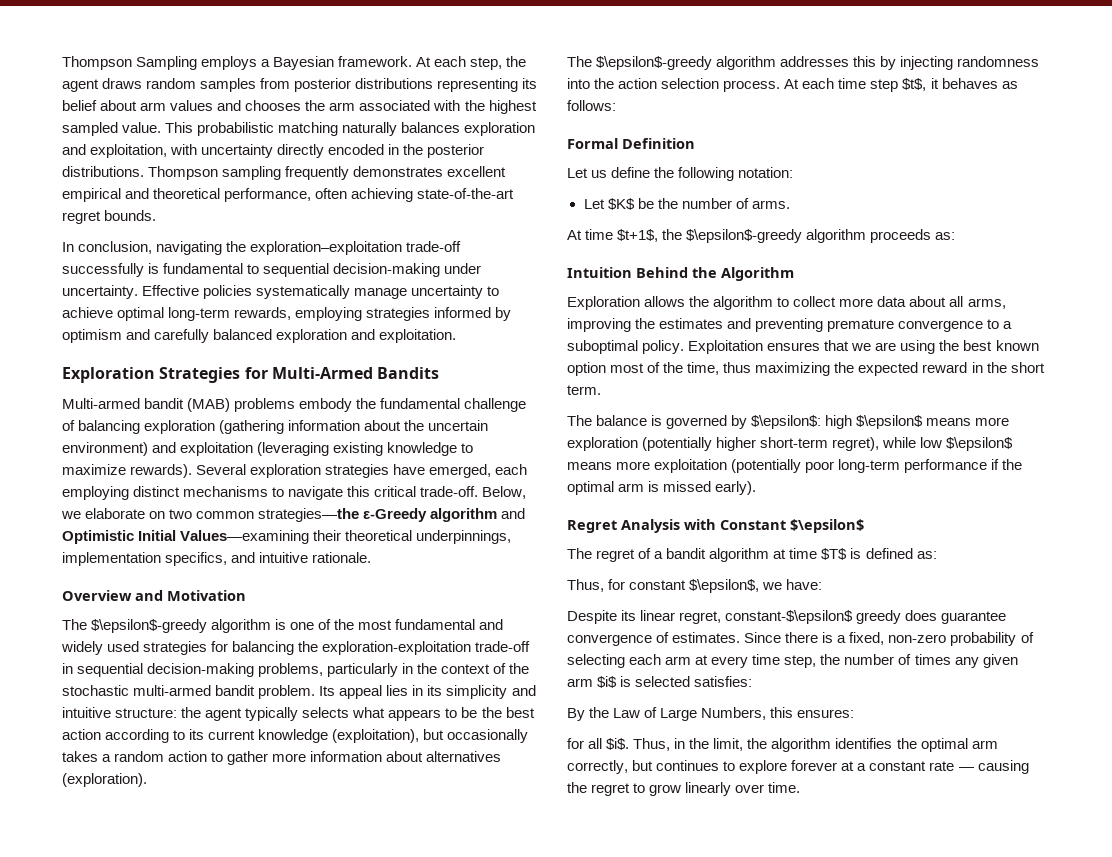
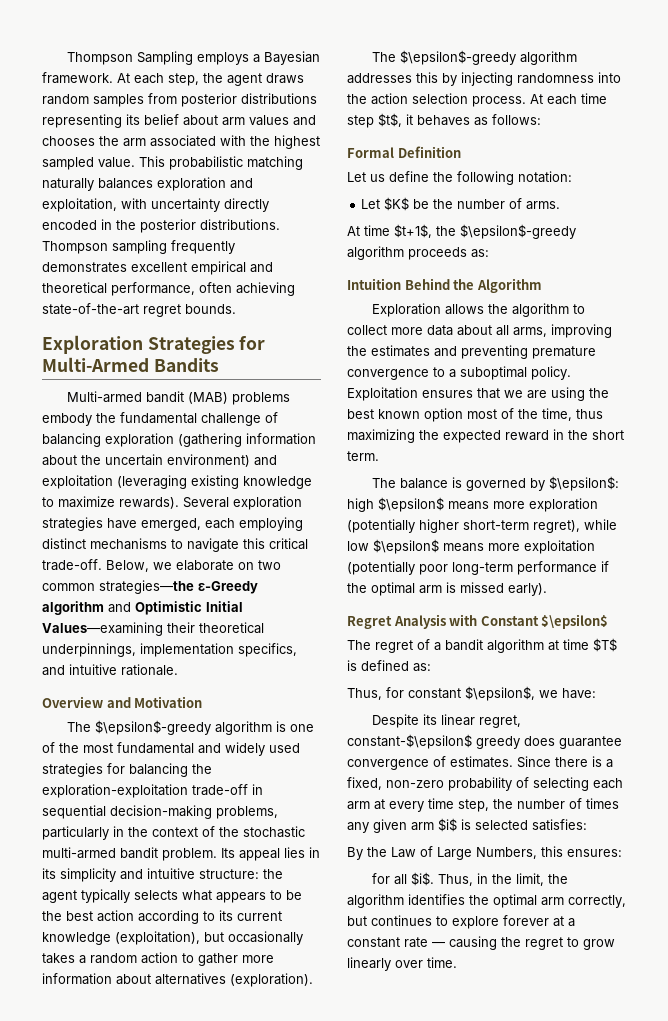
- In conclusion, navigating the exploration–exploitation trade-off successfully is fundamental to sequential decision-making under uncertainty. Effective policies systematically manage uncertainty to achieve optimal long-term rewards, employing strategies informed by optimism and carefully balanced exploration and exploitation.

